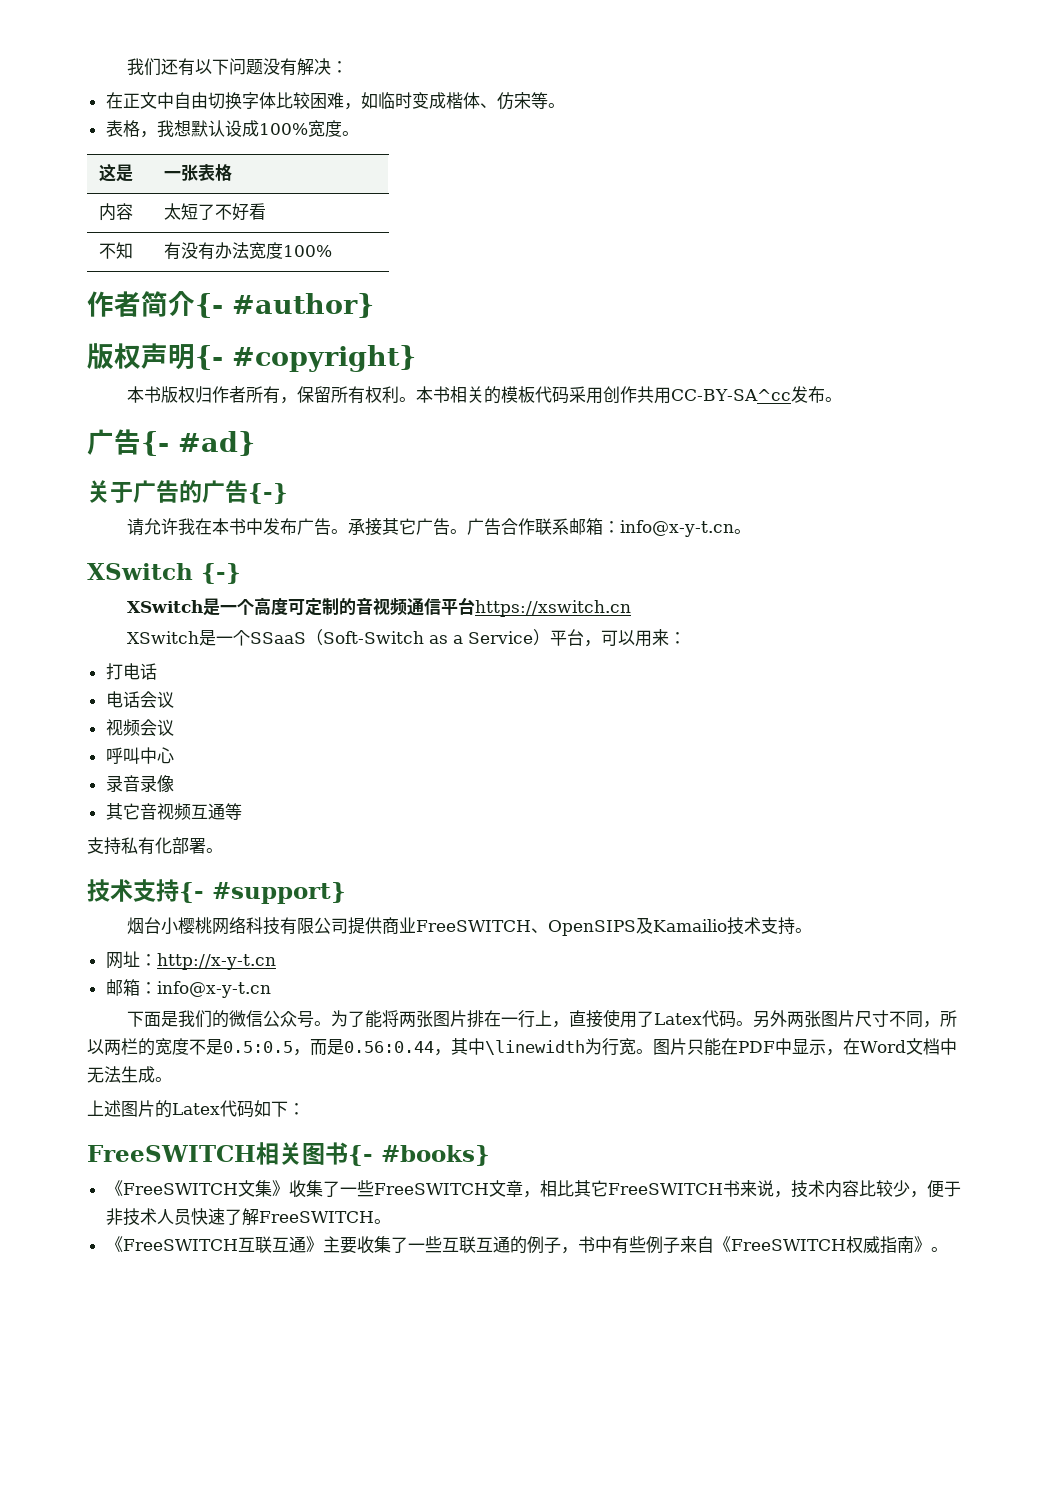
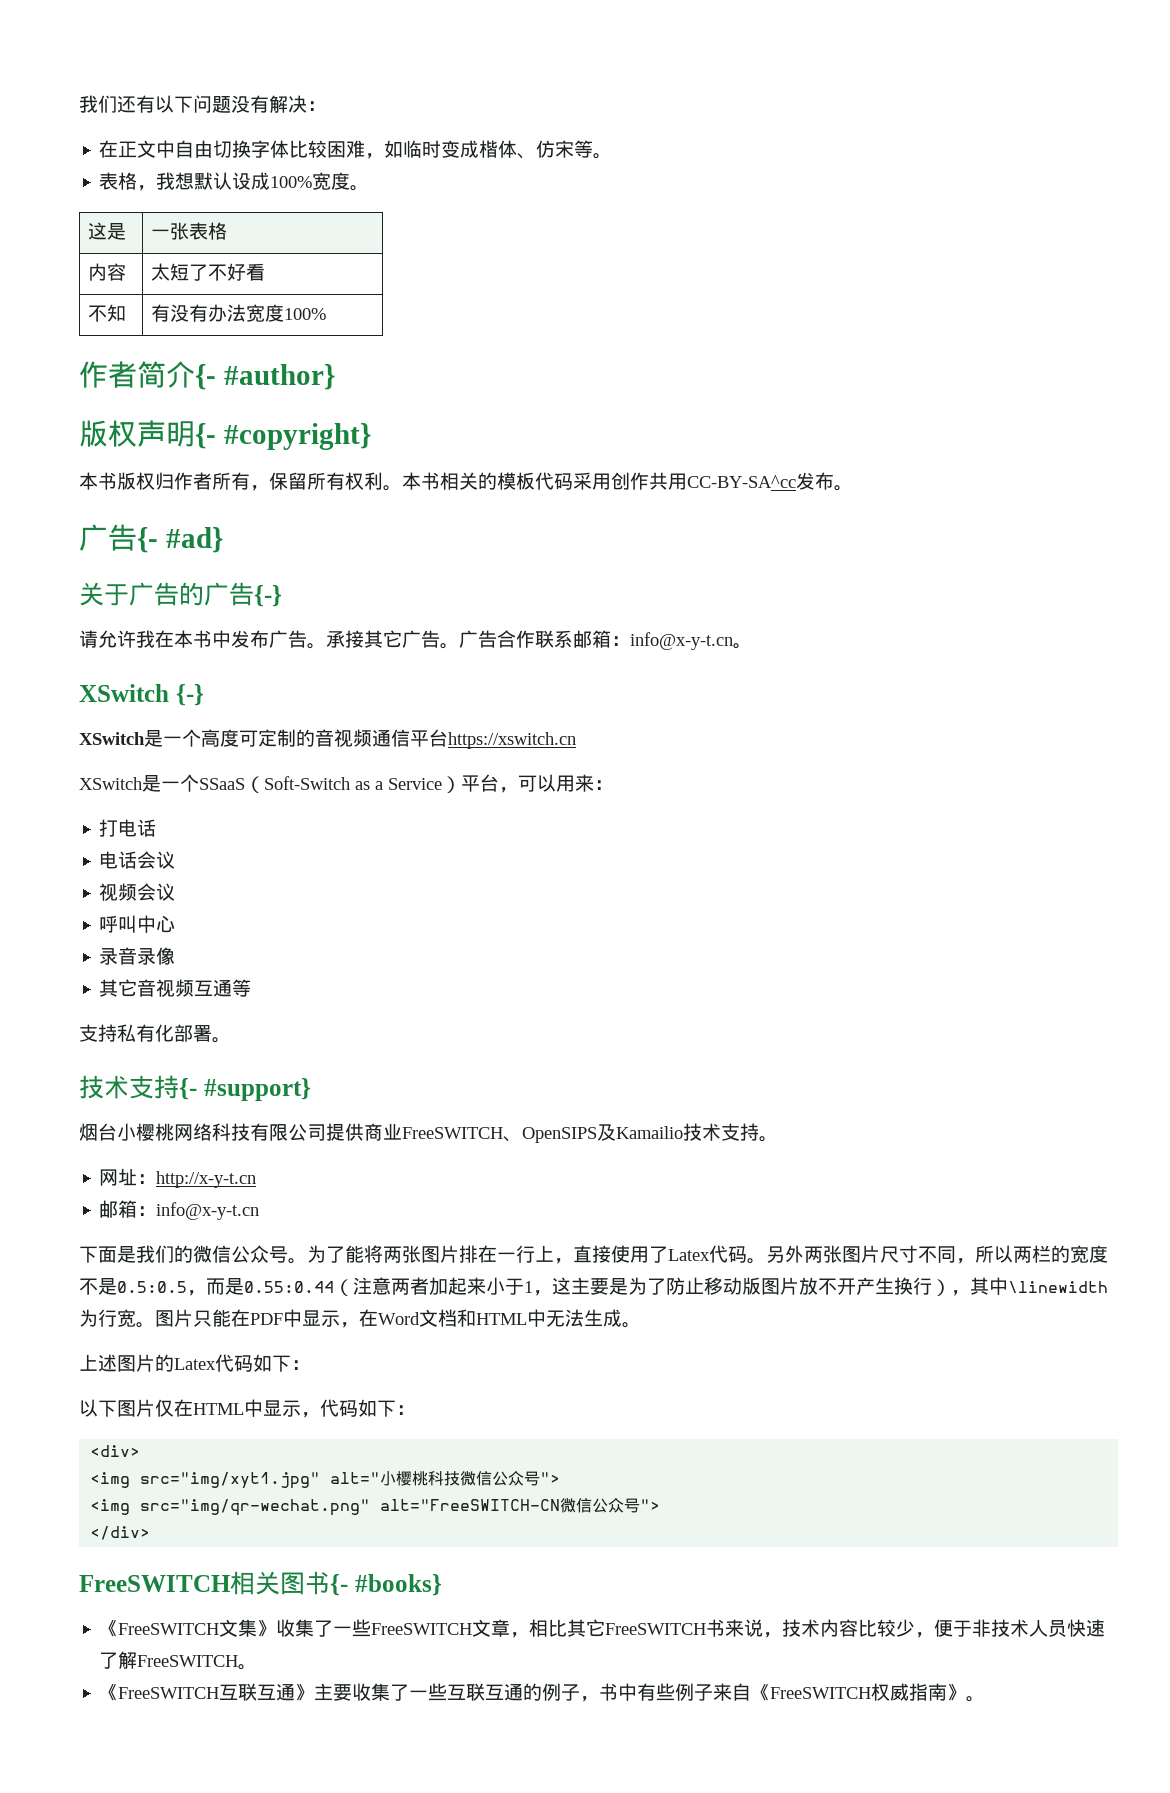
- 另外两张图片尺寸不同，所以两栏的宽度不是0.5:0.5，而是0.56:0.44，其中\linewidth为行宽。
+ 另外两张图片尺寸不同，所以两栏的宽度不是0.5:0.5，而是0.55:0.44（注意两者加起来小于1，这主要是为了防止移动版图片放不开产生换行），其中\linewidth为行宽。
- 图片只能在PDF中显示，在Word文档中无法生成。
+ 图片只能在PDF中显示，在Word文档和HTML中无法生成。
+ 以下图片仅在HTML中显示，代码如下：
+ <div>
+ <img src="img/xyt1.jpg" alt="小樱桃科技微信公众号">
+ <img src="img/qr-wechat.png" alt="FreeSWITCH-CN微信公众号">
+ </div>

